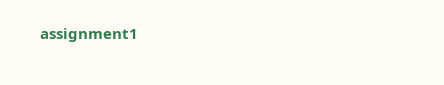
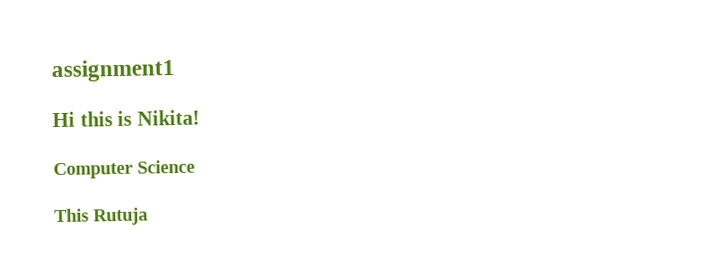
+ Hi this is Nikita!
+ Computer Science
+ This Rutuja

